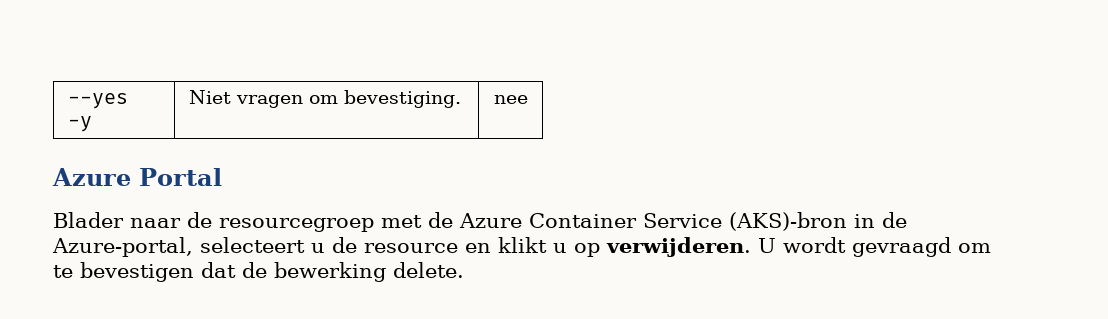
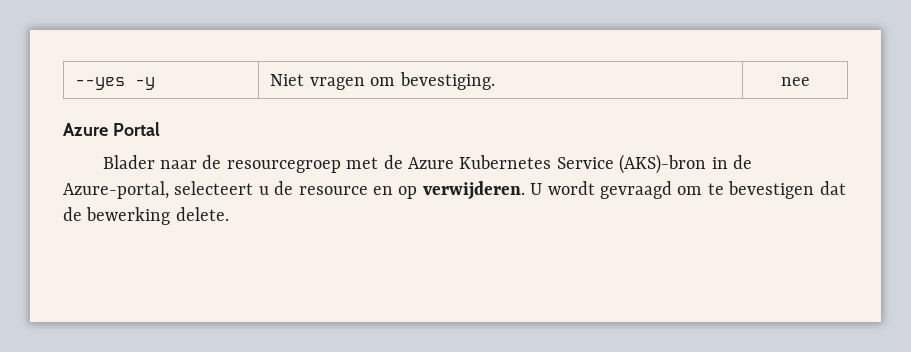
- Blader naar de resourcegroep met de Azure Container Service (AKS)-bron in de Azure-portal, selecteert u de resource en klikt u op verwijderen.
+ Blader naar de resourcegroep met de Azure Kubernetes Service (AKS)-bron in de Azure-portal, selecteert u de resource en op verwijderen.

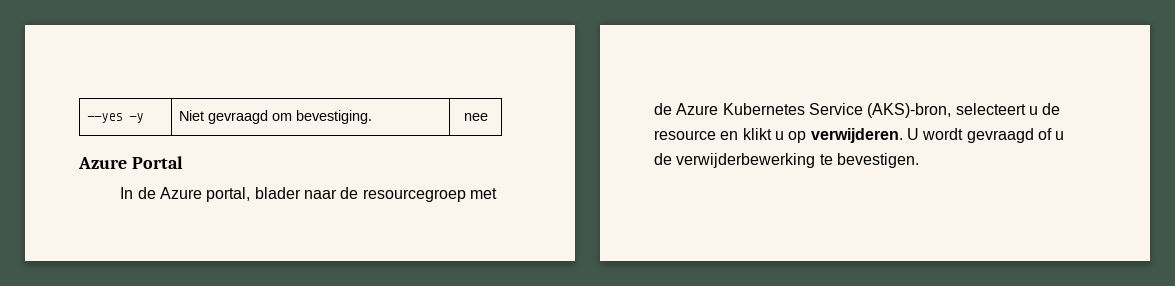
- --yes -y | Niet vragen om bevestiging. | nee
+ --yes -y | Niet gevraagd om bevestiging. | nee
- Blader naar de resourcegroep met de Azure Kubernetes Service (AKS)-bron in de Azure-portal, selecteert u de resource en op verwijderen.
+ In de Azure portal, blader naar de resourcegroep met de Azure Kubernetes Service (AKS)-bron, selecteert u de resource en klikt u op verwijderen.
- U wordt gevraagd om te bevestigen dat de bewerking delete.
+ U wordt gevraagd of u de verwijderbewerking te bevestigen.

